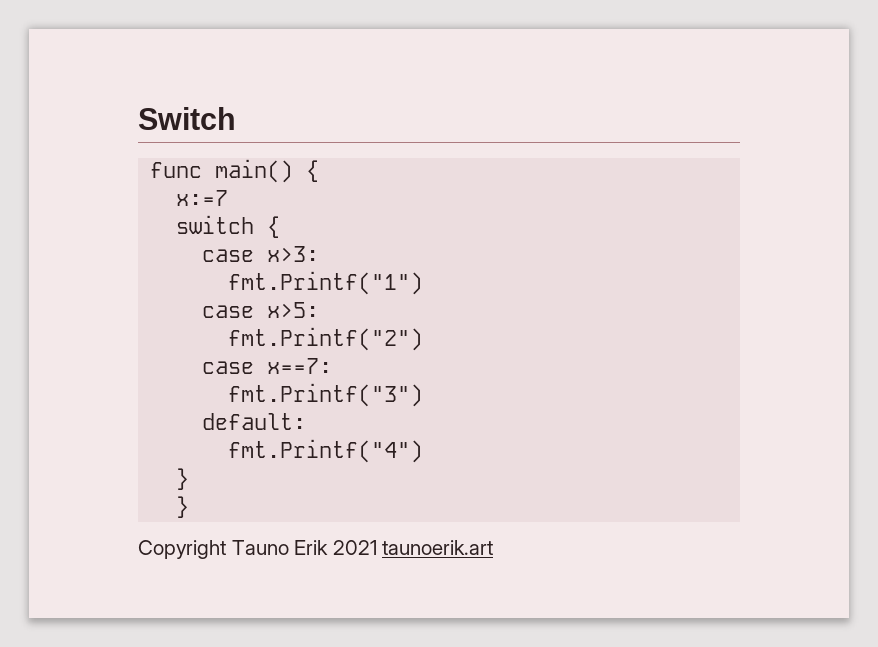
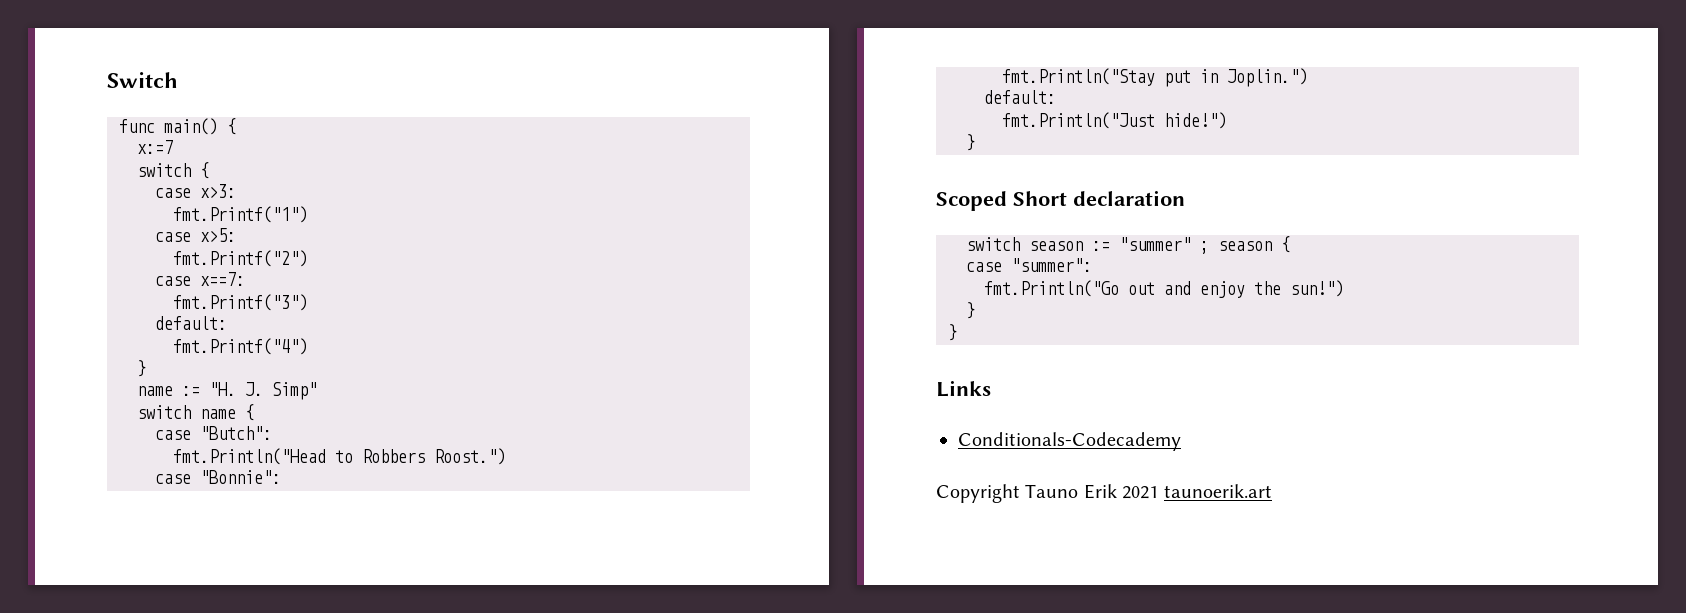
  fmt.Printf("4")
  }
+ name := "H. J. Simp"
+ switch name {
+ case "Butch":
+ fmt.Println("Head to Robbers Roost.")
+ case "Bonnie":
+ fmt.Println("Stay put in Joplin.")
+ default:
+ fmt.Println("Just hide!")
  }
+ Scoped Short declaration
+ switch season := "summer" ; season {
+ case "summer":
+ fmt.Println("Go out and enjoy the sun!")
+ }
+ }
+ Links
+ Conditionals-Codecademy

